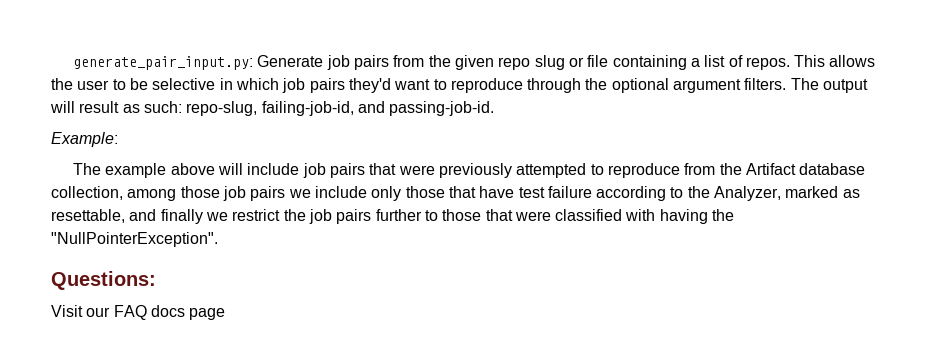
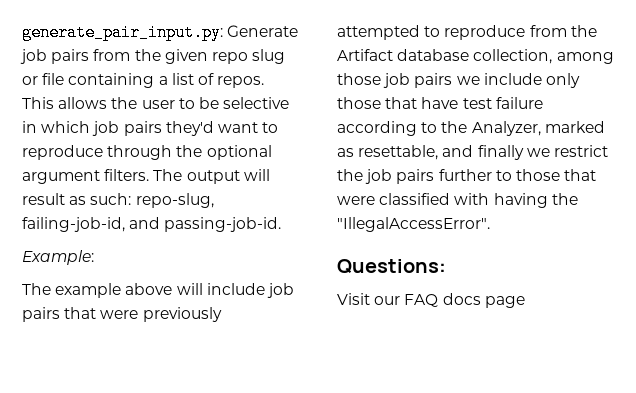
- The example above will include job pairs that were previously attempted to reproduce from the Artifact database collection, among those job pairs we include only those that have test failure according to the Analyzer, marked as resettable, and finally we restrict the job pairs further to those that were classified with having the "NullPointerException".
+ The example above will include job pairs that were previously attempted to reproduce from the Artifact database collection, among those job pairs we include only those that have test failure according to the Analyzer, marked as resettable, and finally we restrict the job pairs further to those that were classified with having the "IllegalAccessError".

